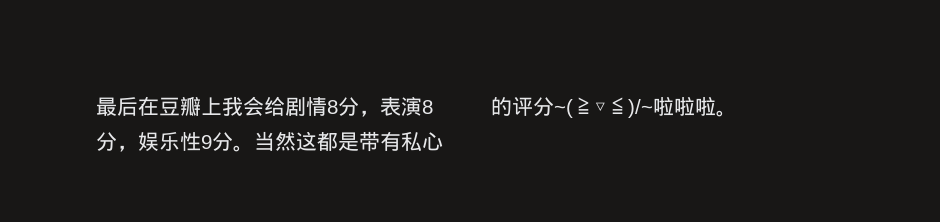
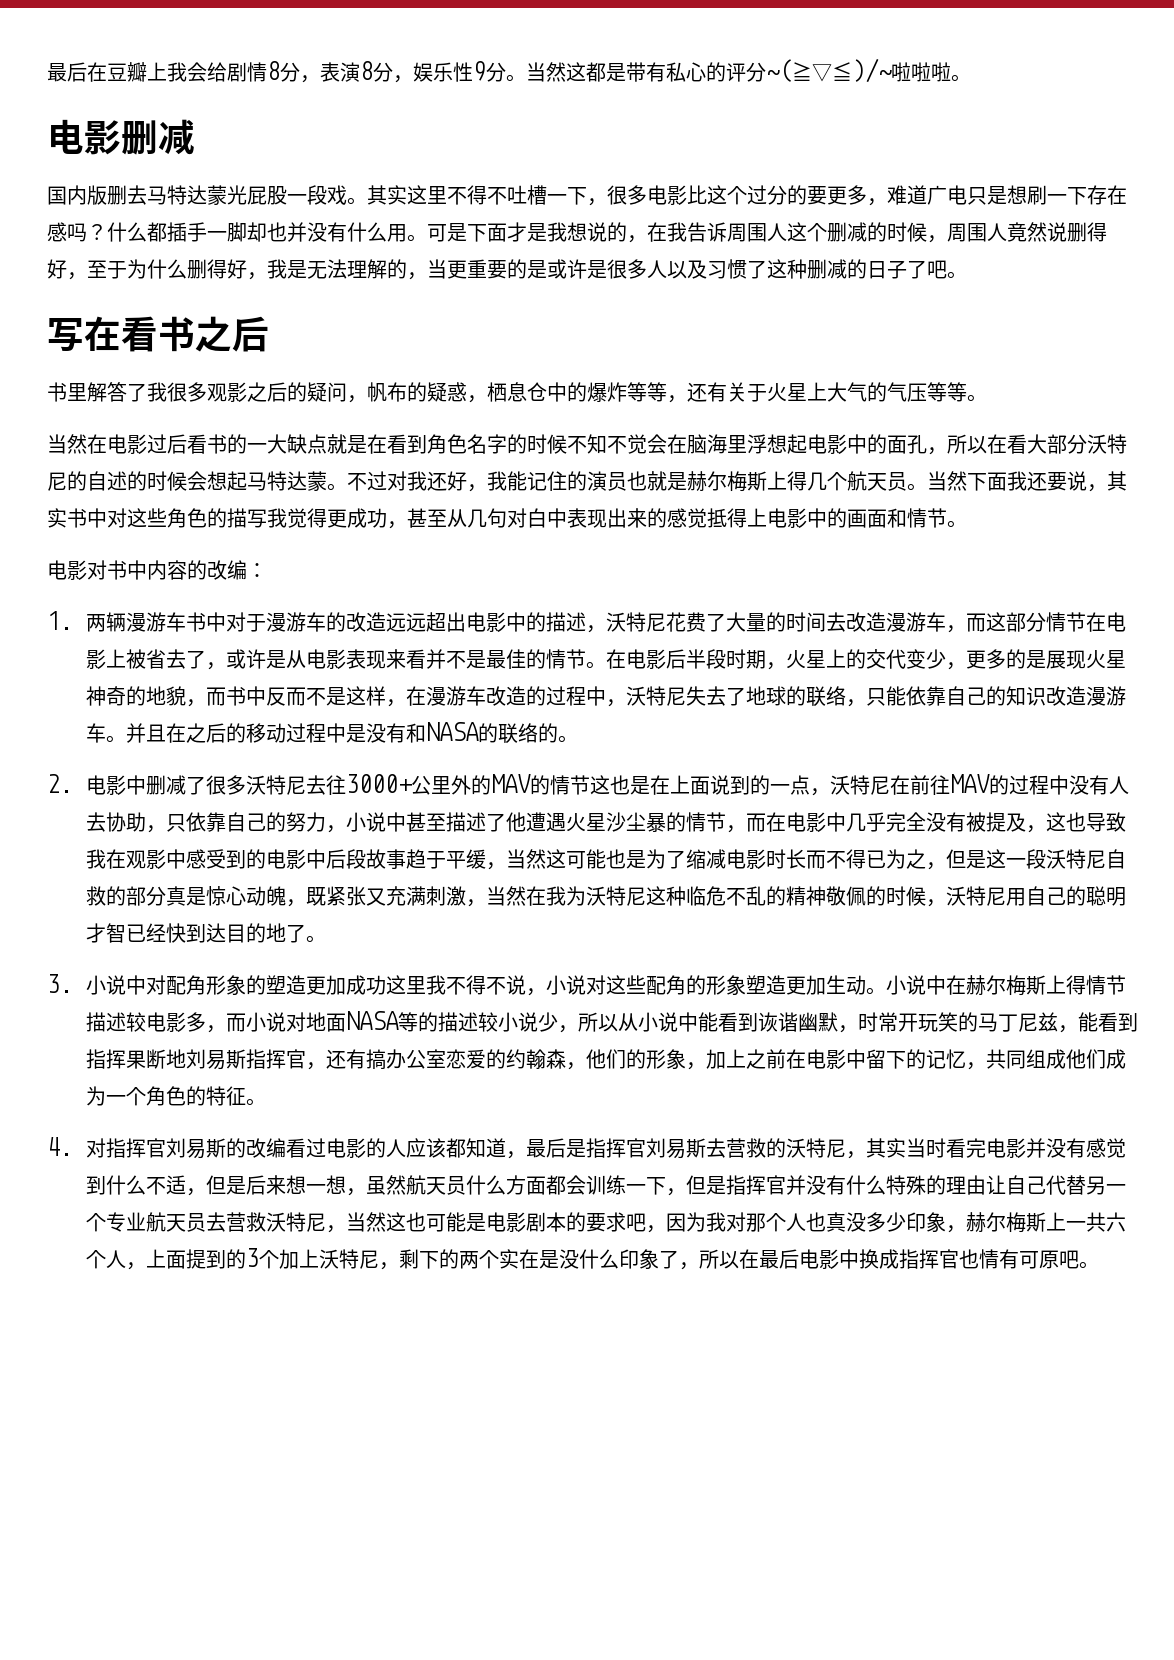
+ 电影删减
+ 国内版删去马特达蒙光屁股一段戏。其实这里不得不吐槽一下，很多电影比这个过分的要更多，难道广电只是想刷一下存在感吗？什么都插手一脚却也并没有什么用。可是下面才是我想说的，在我告诉周围人这个删减的时候，周围人竟然说删得好，至于为什么删得好，我是无法理解的，当更重要的是或许是很多人以及习惯了这种删减的日子了吧。
+ 写在看书之后
+ 书里解答了我很多观影之后的疑问，帆布的疑惑，栖息仓中的爆炸等等，还有关于火星上大气的气压等等。
+ 当然在电影过后看书的一大缺点就是在看到角色名字的时候不知不觉会在脑海里浮想起电影中的面孔，所以在看大部分沃特尼的自述的时候会想起马特达蒙。不过对我还好，我能记住的演员也就是赫尔梅斯上得几个航天员。当然下面我还要说，其实书中对这些角色的描写我觉得更成功，甚至从几句对白中表现出来的感觉抵得上电影中的画面和情节。
+ 电影对书中内容的改编：
+ 1.两辆漫游车书中对于漫游车的改造远远超出电影中的描述，沃特尼花费了大量的时间去改造漫游车，而这部分情节在电影上被省去了，或许是从电影表现来看并不是最佳的情节。在电影后半段时期，火星上的交代变少，更多的是展现火星神奇的地貌，而书中反而不是这样，在漫游车改造的过程中，沃特尼失去了地球的联络，只能依靠自己的知识改造漫游车。并且在之后的移动过程中是没有和NASA的联络的。
+ 2.电影中删减了很多沃特尼去往3000+公里外的MAV的情节这也是在上面说到的一点，沃特尼在前往MAV的过程中没有人去协助，只依靠自己的努力，小说中甚至描述了他遭遇火星沙尘暴的情节，而在电影中几乎完全没有被提及，这也导致我在观影中感受到的电影中后段故事趋于平缓，当然这可能也是为了缩减电影时长而不得已为之，但是这一段沃特尼自救的部分真是惊心动魄，既紧张又充满刺激，当然在我为沃特尼这种临危不乱的精神敬佩的时候，沃特尼用自己的聪明才智已经快到达目的地了。
+ 3.小说中对配角形象的塑造更加成功这里我不得不说，小说对这些配角的形象塑造更加生动。小说中在赫尔梅斯上得情节描述较电影多，而小说对地面NASA等的描述较小说少，所以从小说中能看到诙谐幽默，时常开玩笑的马丁尼兹，能看到指挥果断地刘易斯指挥官，还有搞办公室恋爱的约翰森，他们的形象，加上之前在电影中留下的记忆，共同组成他们成为一个角色的特征。
+ 4.对指挥官刘易斯的改编看过电影的人应该都知道，最后是指挥官刘易斯去营救的沃特尼，其实当时看完电影并没有感觉到什么不适，但是后来想一想，虽然航天员什么方面都会训练一下，但是指挥官并没有什么特殊的理由让自己代替另一个专业航天员去营救沃特尼，当然这也可能是电影剧本的要求吧，因为我对那个人也真没多少印象，赫尔梅斯上一共六个人，上面提到的3个加上沃特尼，剩下的两个实在是没什么印象了，所以在最后电影中换成指挥官也情有可原吧。

